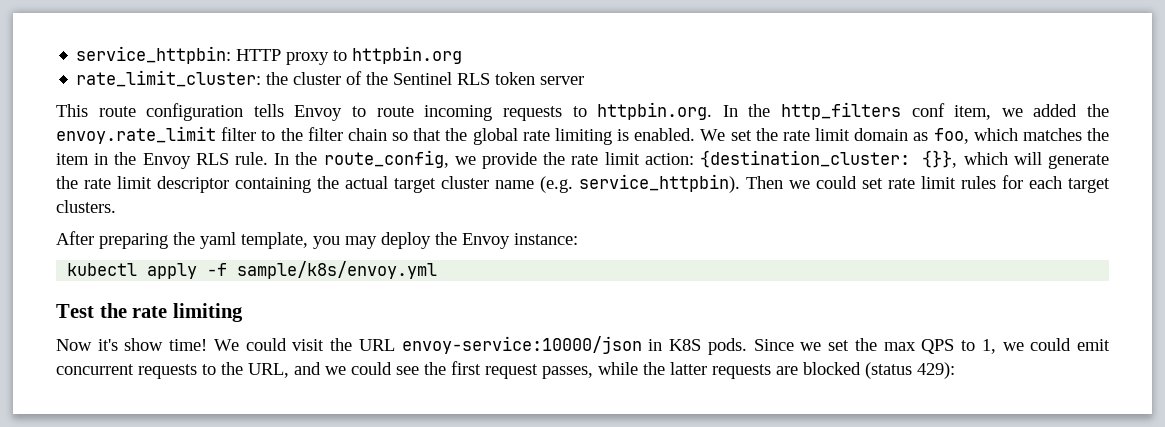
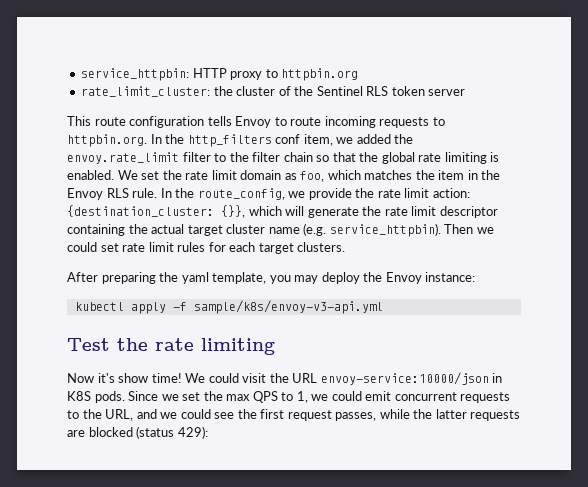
- kubectl apply -f sample/k8s/envoy.yml
+ kubectl apply -f sample/k8s/envoy-v3-api.yml

